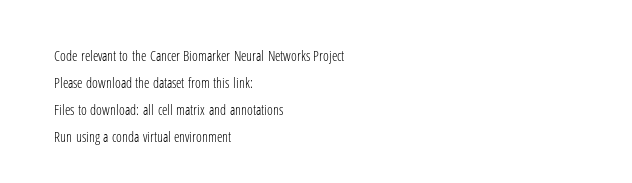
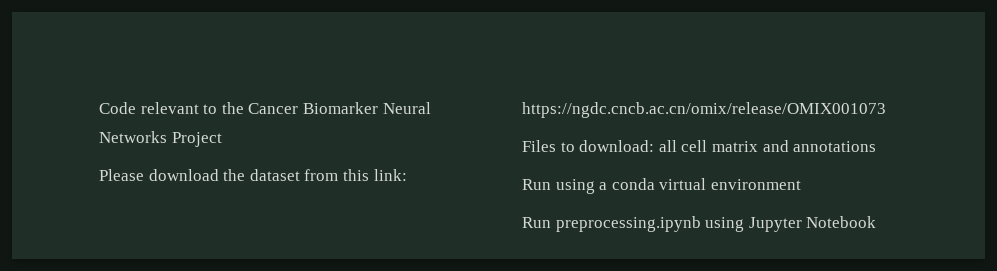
- Please download the dataset from this link:
+ Please download the dataset from this link: https://ngdc.cncb.ac.cn/omix/release/OMIX001073
+ Run preprocessing.ipynb using Jupyter Notebook

